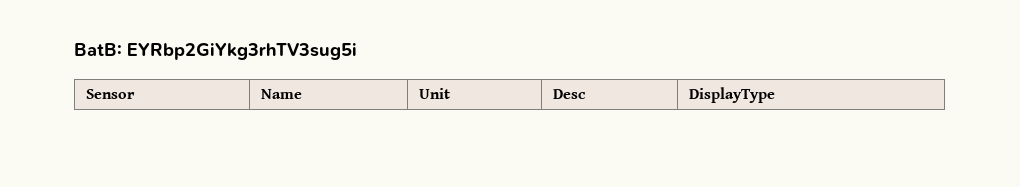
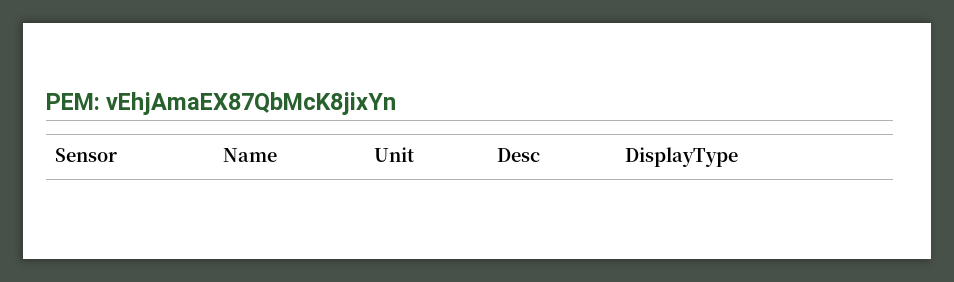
- BatB: EYRbp2GiYkg3rhTV3sug5i
+ PEM: vEhjAmaEX87QbMcK8jixYn

